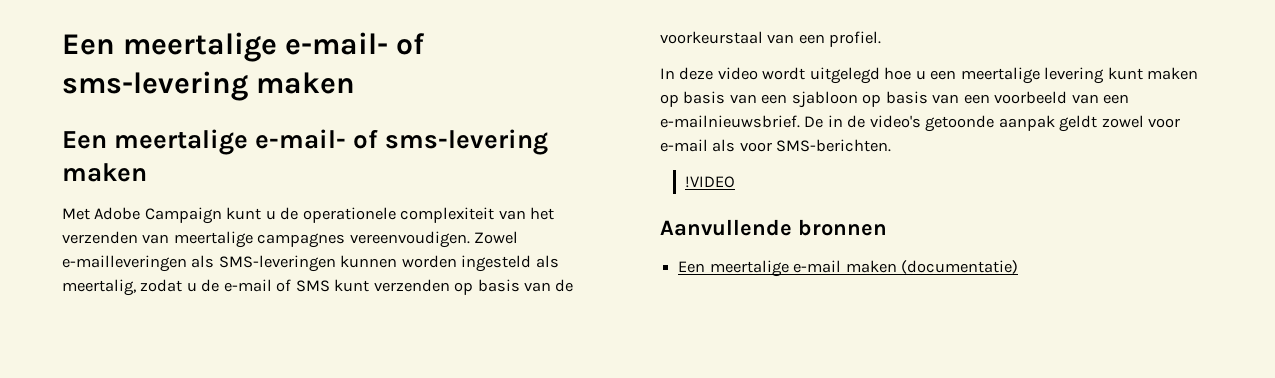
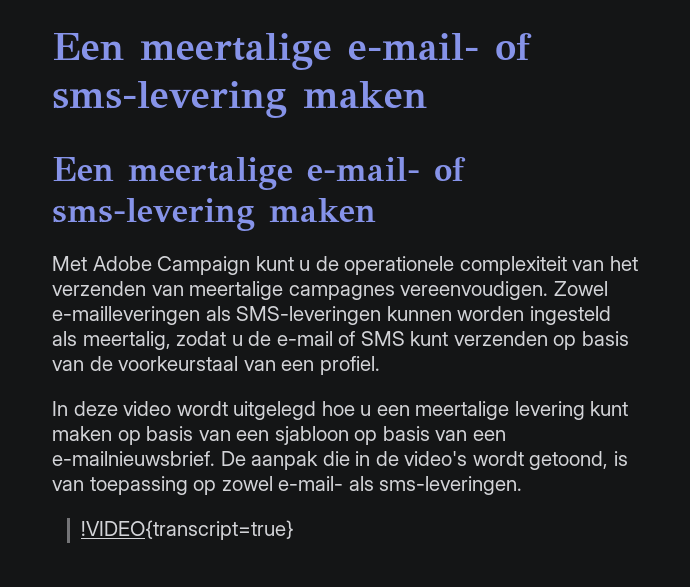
- In deze video wordt uitgelegd hoe u een meertalige levering kunt maken op basis van een sjabloon op basis van een voorbeeld van een e-mailnieuwsbrief. De in de video's getoonde aanpak geldt zowel voor e-mail als voor SMS-berichten.
- !VIDEO
- Aanvullende bronnen
- Een meertalige e-mail maken (documentatie)
+ In deze video wordt uitgelegd hoe u een meertalige levering kunt maken op basis van een sjabloon op basis van een e-mailnieuwsbrief. De aanpak die in de video's wordt getoond, is van toepassing op zowel e-mail- als sms-leveringen.
+ !VIDEO{transcript=true}

